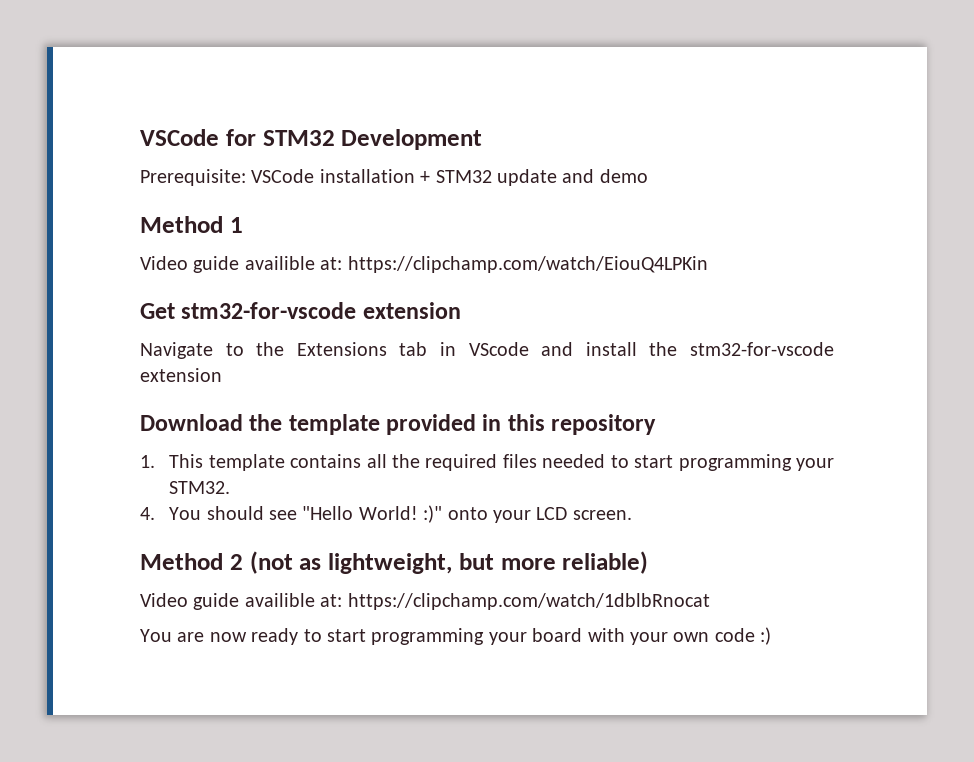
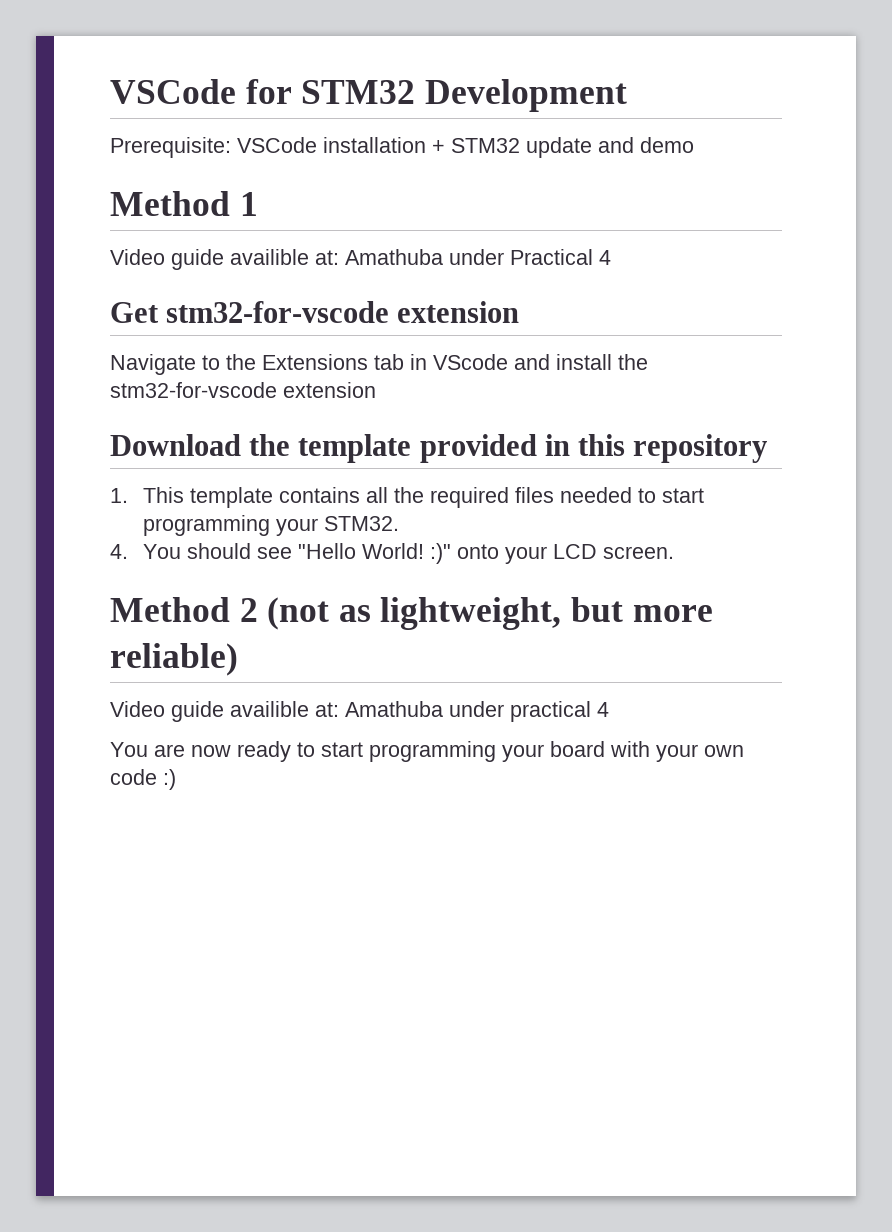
- Video guide availible at: https://clipchamp.com/watch/EiouQ4LPKin
+ Video guide availible at: Amathuba under Practical 4
- Video guide availible at: https://clipchamp.com/watch/1dblbRnocat
+ Video guide availible at: Amathuba under practical 4

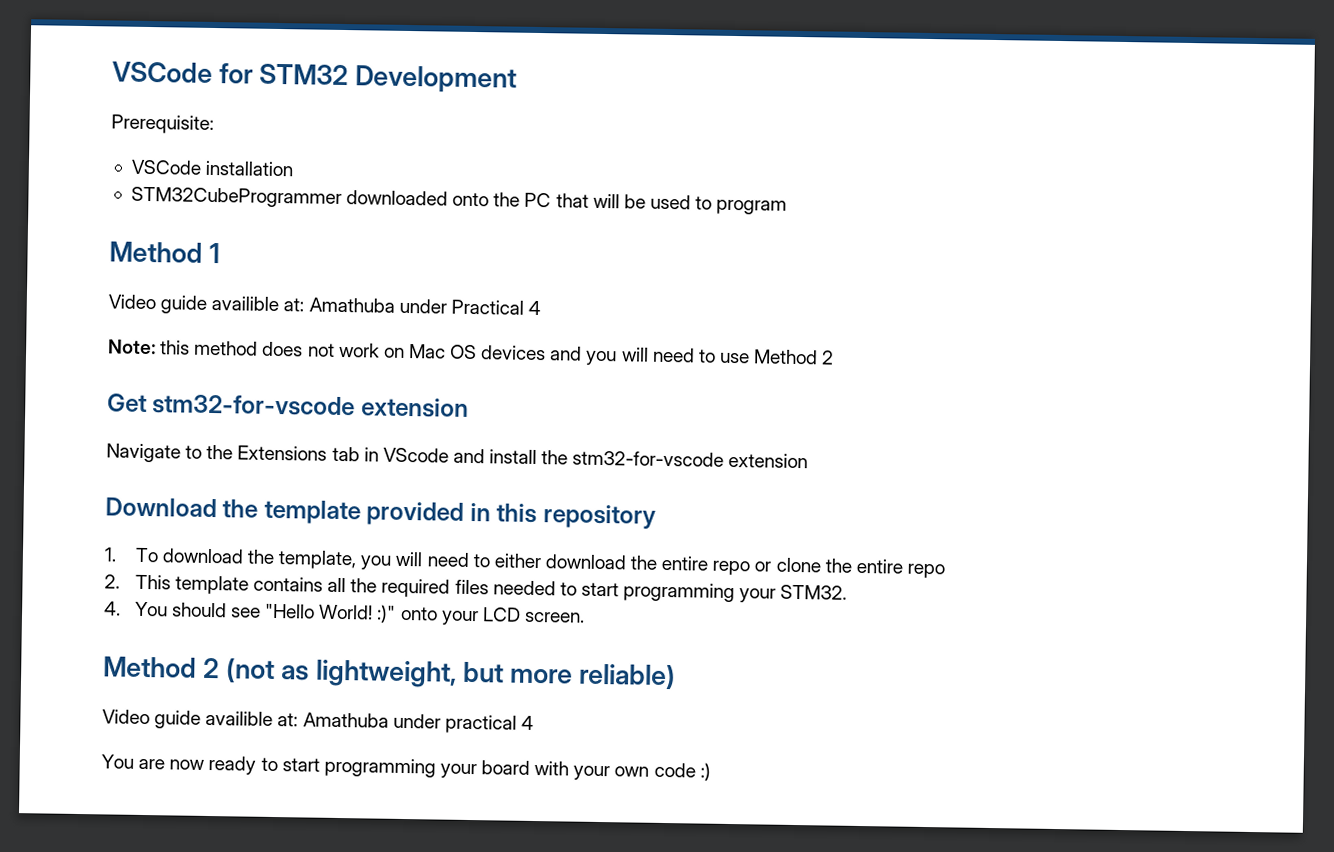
- Prerequisite: VSCode installation + STM32 update and demo
+ Prerequisite:
+ VSCode installation
+ STM32CubeProgrammer downloaded onto the PC that will be used to program
+ Note: this method does not work on Mac OS devices and you will need to use Method 2
- 1. This template contains all the required files needed to start programming your STM32.
+ 1. To download the template, you will need to either download the entire repo or clone the entire repo
+ 2. This template contains all the required files needed to start programming your STM32.

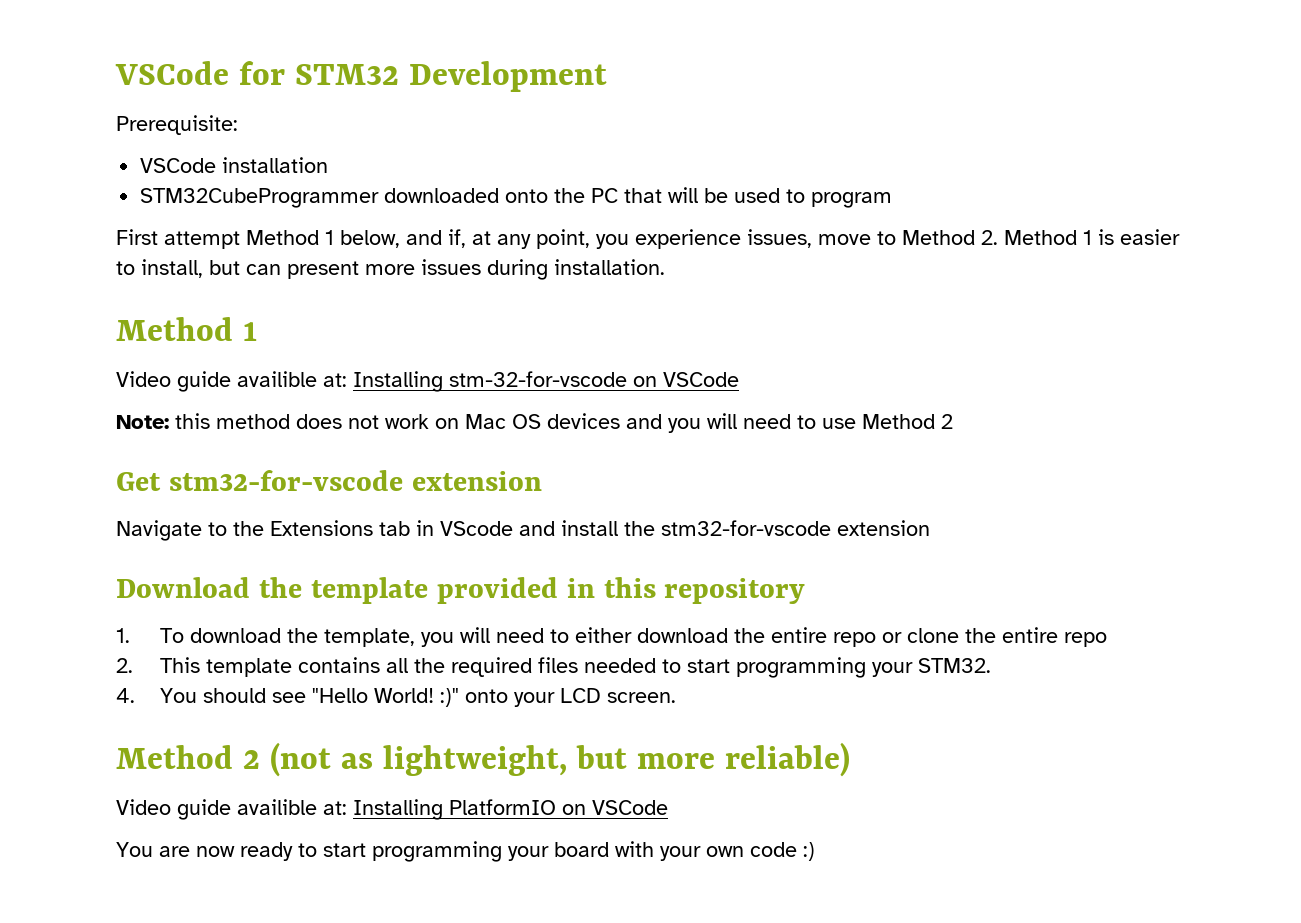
+ First attempt Method 1 below, and if, at any point, you experience issues, move to Method 2. Method 1 is easier to install, but can present more issues during installation.
- Video guide availible at: Amathuba under Practical 4
+ Video guide availible at: Installing stm-32-for-vscode on VSCode
- Video guide availible at: Amathuba under practical 4
+ Video guide availible at: Installing PlatformIO on VSCode

